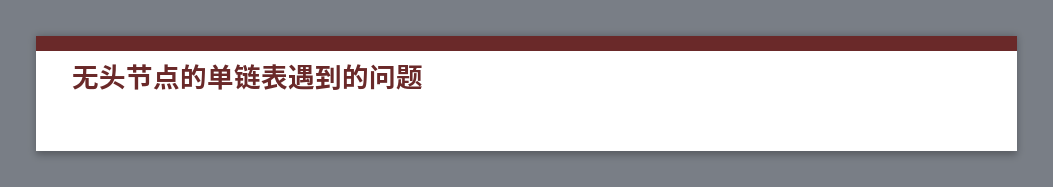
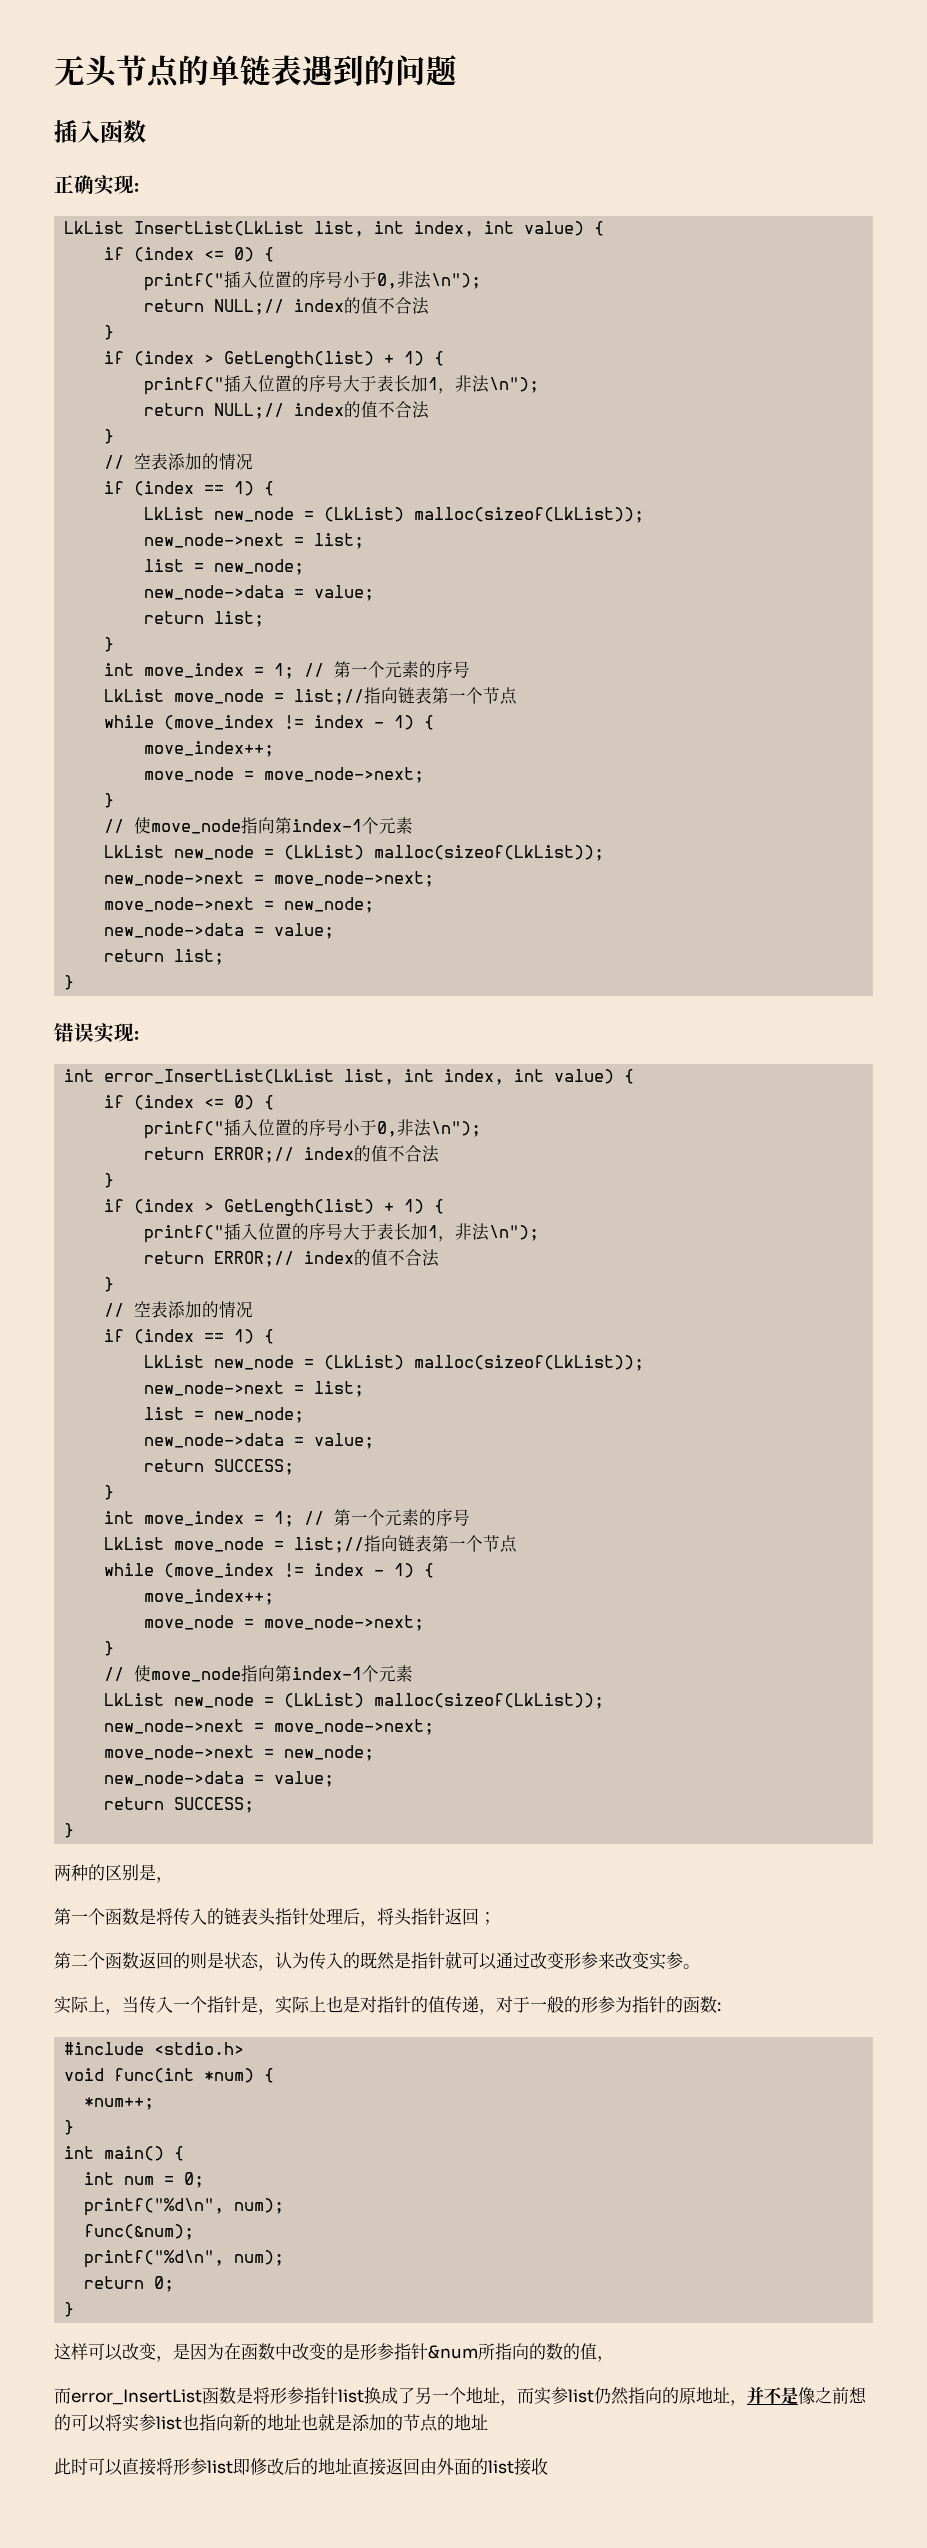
+ 插入函数
+ 正确实现:
+ LkList InsertList(LkList list, int index, int value) {
+ if (index <= 0) {
+ printf("插入位置的序号小于0,非法\n");
+ return NULL;// index的值不合法
+ }
+ if (index > GetLength(list) + 1) {
+ printf("插入位置的序号大于表长加1，非法\n");
+ return NULL;// index的值不合法
+ }
+ // 空表添加的情况
+ if (index == 1) {
+ LkList new_node = (LkList) malloc(sizeof(LkList));
+ new_node->next = list;
+ list = new_node;
+ new_node->data = value;
+ return list;
+ }
+ int move_index = 1; // 第一个元素的序号
+ LkList move_node = list;//指向链表第一个节点
+ while (move_index != index - 1) {
+ move_index++;
+ move_node = move_node->next;
+ }
+ // 使move_node指向第index-1个元素
+ LkList new_node = (LkList) malloc(sizeof(LkList));
+ new_node->next = move_node->next;
+ move_node->next = new_node;
+ new_node->data = value;
+ return list;
+ }
+ 错误实现:
+ int error_InsertList(LkList list, int index, int value) {
+ if (index <= 0) {
+ printf("插入位置的序号小于0,非法\n");
+ return ERROR;// index的值不合法
+ }
+ if (index > GetLength(list) + 1) {
+ printf("插入位置的序号大于表长加1，非法\n");
+ return ERROR;// index的值不合法
+ }
+ // 空表添加的情况
+ if (index == 1) {
+ LkList new_node = (LkList) malloc(sizeof(LkList));
+ new_node->next = list;
+ list = new_node;
+ new_node->data = value;
+ return SUCCESS;
+ }
+ int move_index = 1; // 第一个元素的序号
+ LkList move_node = list;//指向链表第一个节点
+ while (move_index != index - 1) {
+ move_index++;
+ move_node = move_node->next;
+ }
+ // 使move_node指向第index-1个元素
+ LkList new_node = (LkList) malloc(sizeof(LkList));
+ new_node->next = move_node->next;
+ move_node->next = new_node;
+ new_node->data = value;
+ return SUCCESS;
+ }
+ 两种的区别是，
+ 第一个函数是将传入的链表头指针处理后，将头指针返回；
+ 第二个函数返回的则是状态，认为传入的既然是指针就可以通过改变形参来改变实参。
+ 实际上，当传入一个指针是，实际上也是对指针的值传递，对于一般的形参为指针的函数:
+ #include <stdio.h>
+ void func(int *num) {
+ *num++;
+ }
+ int main() {
+ int num = 0;
+ printf("%d\n", num);
+ func(&num);
+ printf("%d\n", num);
+ return 0;
+ }
+ 这样可以改变，是因为在函数中改变的是形参指针&num所指向的数的值，
+ 而error_InsertList函数是将形参指针list换成了另一个地址，而实参list仍然指向的原地址，并不是像之前想的可以将实参list也指向新的地址也就是添加的节点的地址
+ 此时可以直接将形参list即修改后的地址直接返回由外面的list接收

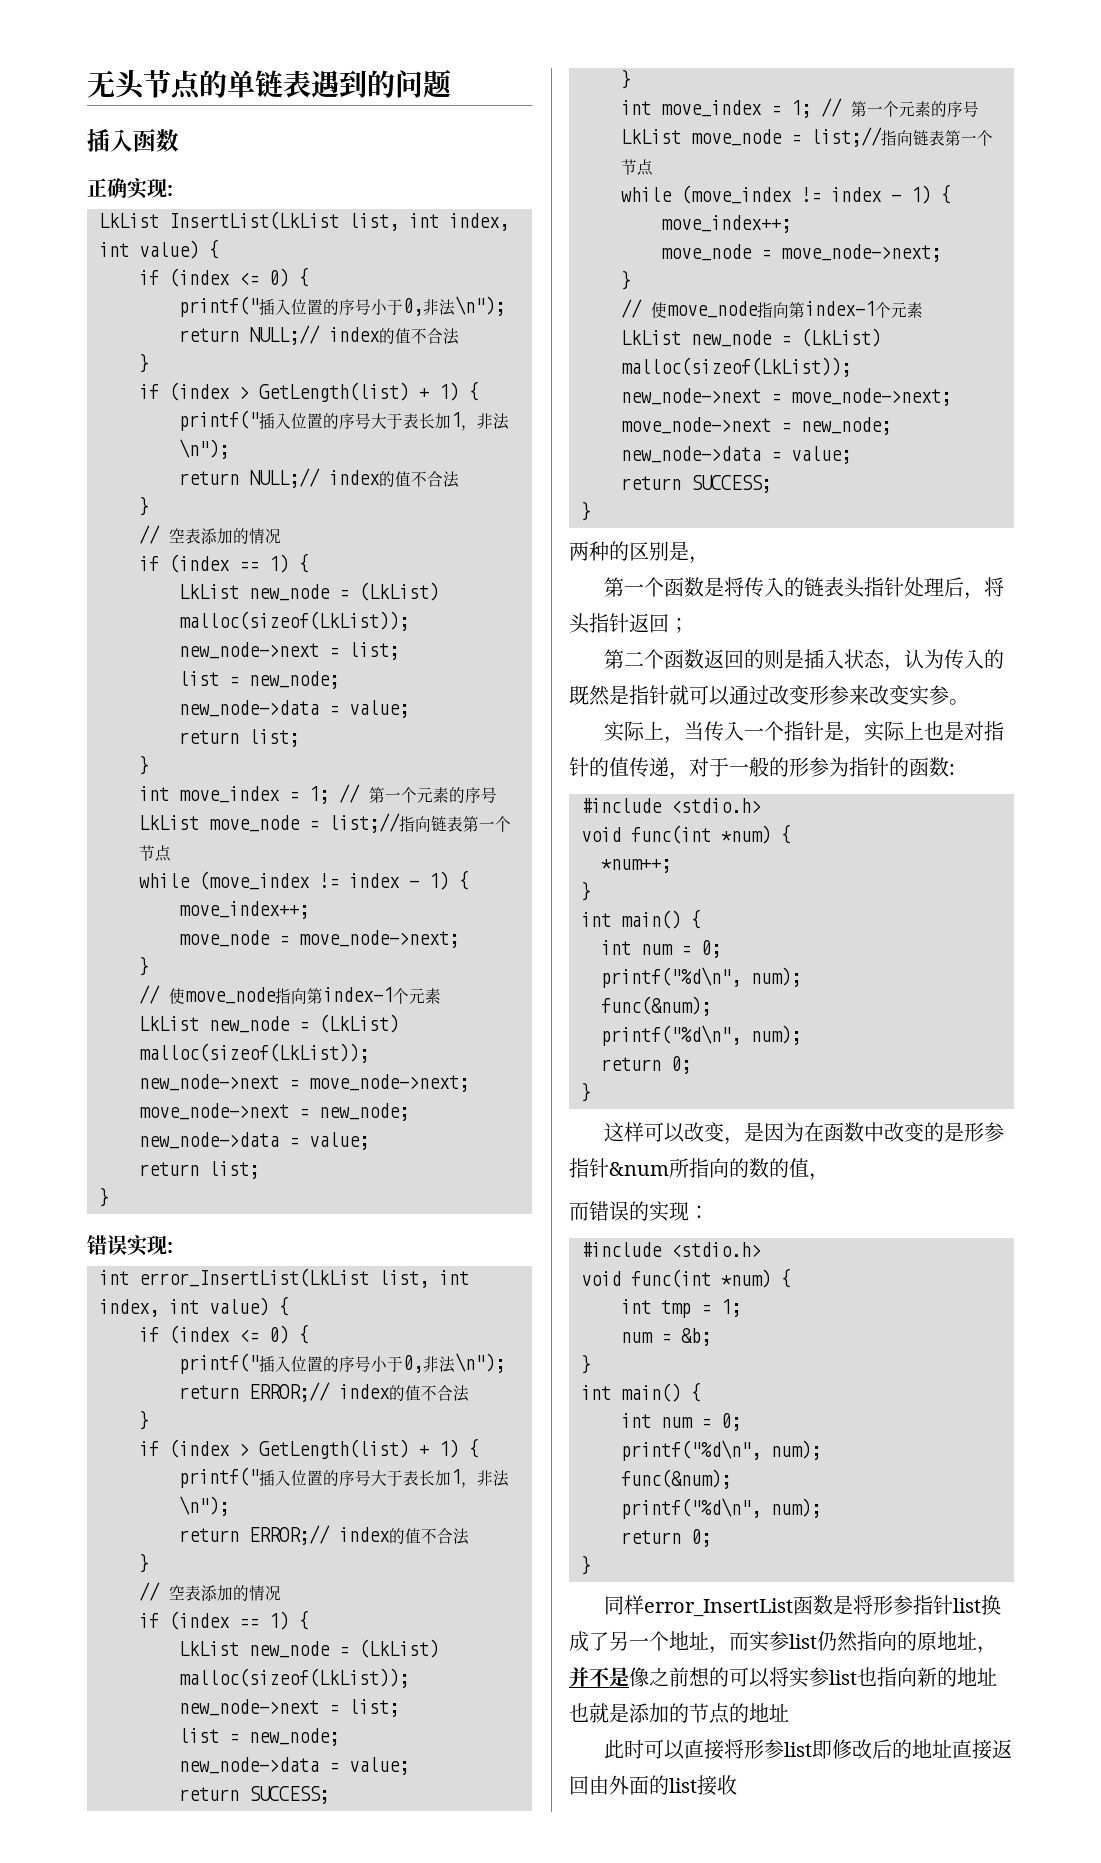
- 第二个函数返回的则是状态，认为传入的既然是指针就可以通过改变形参来改变实参。
+ 第二个函数返回的则是插入状态，认为传入的既然是指针就可以通过改变形参来改变实参。
- 而error_InsertList函数是将形参指针list换成了另一个地址，而实参list仍然指向的原地址，并不是像之前想的可以将实参list也指向新的地址也就是添加的节点的地址
+ 而错误的实现：
+ #include <stdio.h>
+ void func(int *num) {
+ int tmp = 1;
+ num = &b;
+ }
+ int main() {
+ int num = 0;
+ printf("%d\n", num);
+ func(&num);
+ printf("%d\n", num);
+ return 0;
+ }
+ 同样error_InsertList函数是将形参指针list换成了另一个地址，而实参list仍然指向的原地址，并不是像之前想的可以将实参list也指向新的地址也就是添加的节点的地址

